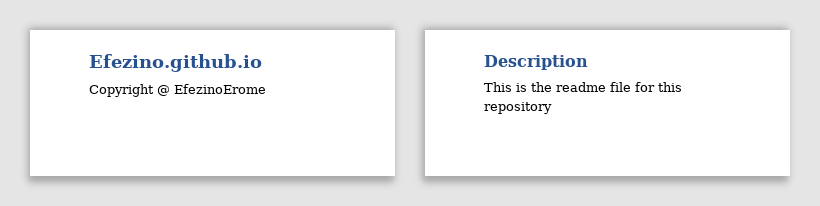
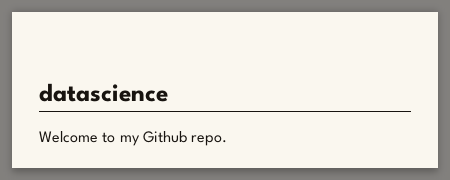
- Efezino.github.io
- Copyright @ EfezinoErome
- Description
- This is the readme file for this repository
+ datascience
+ Welcome to my Github repo.

